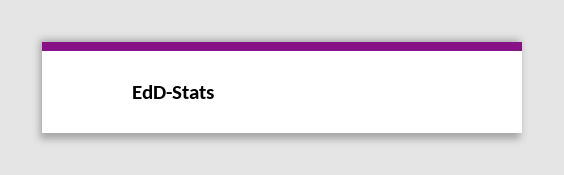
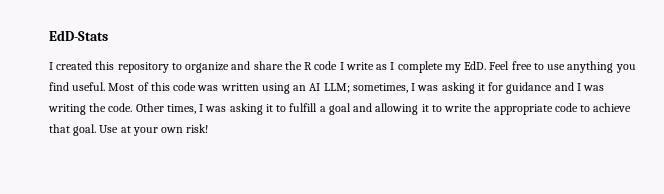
+ I created this repository to organize and share the R code I write as I complete my EdD. Feel free to use anything you find useful. Most of this code was written using an AI LLM; sometimes, I was asking it for guidance and I was writing the code. Other times, I was asking it to fulfill a goal and allowing it to write the appropriate code to achieve that goal. Use at your own risk!

